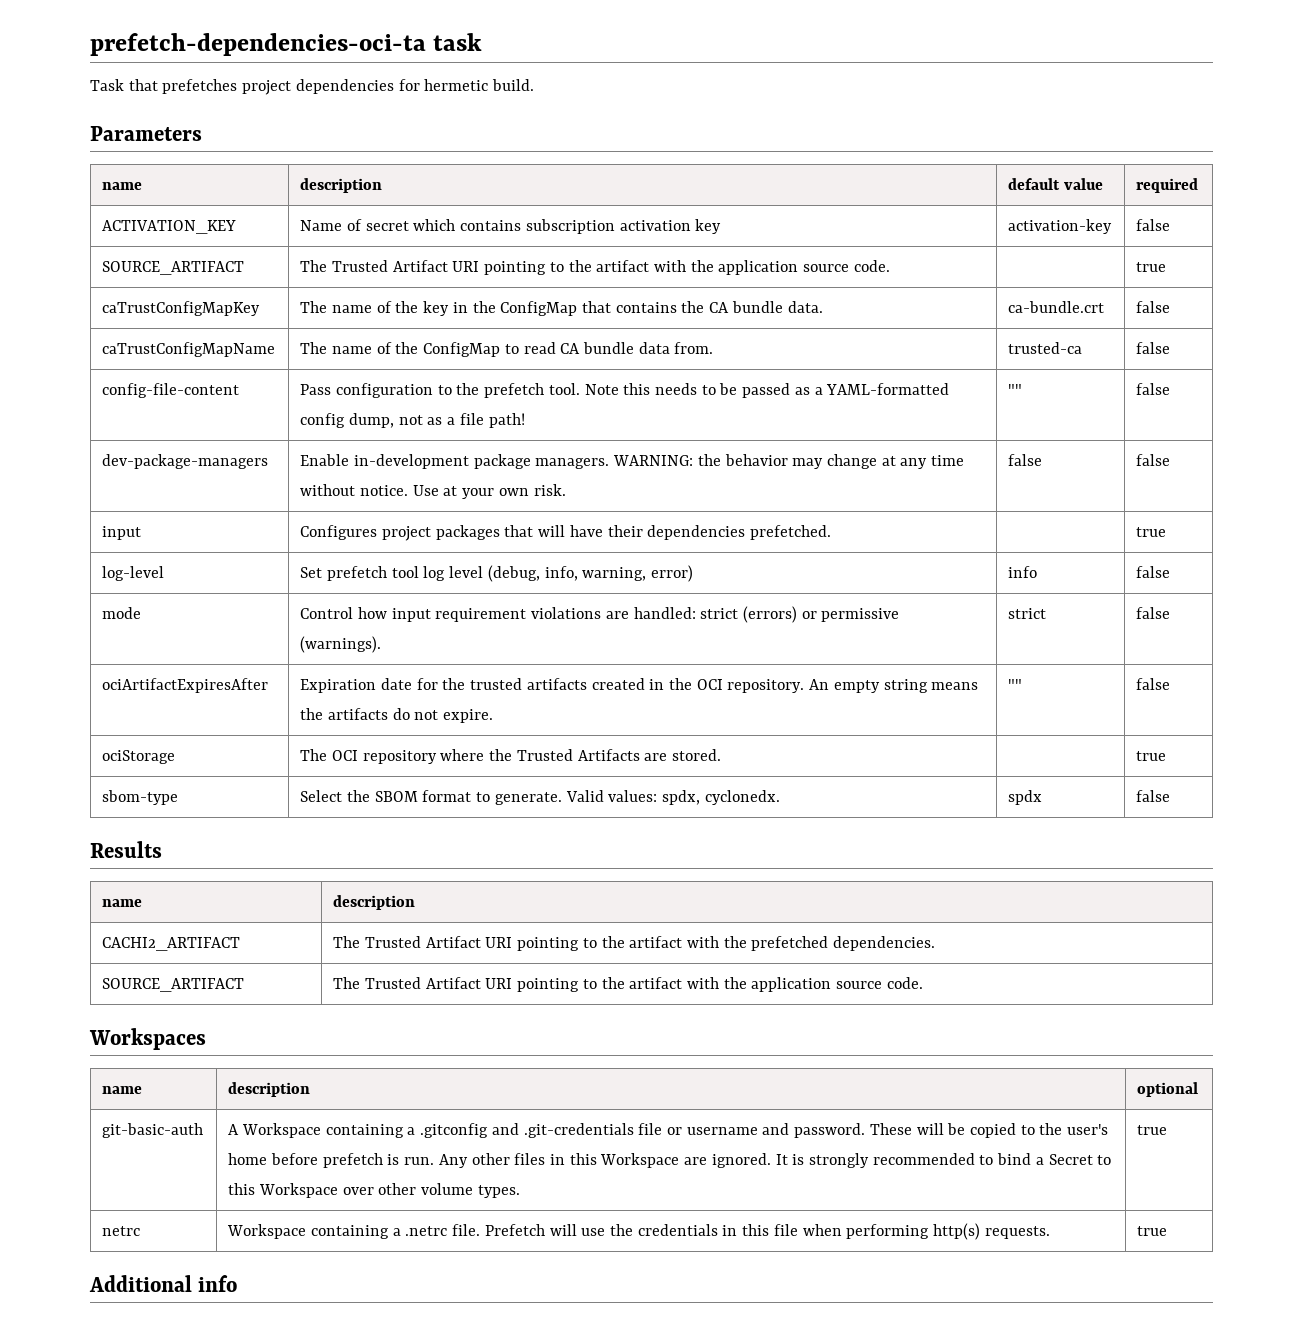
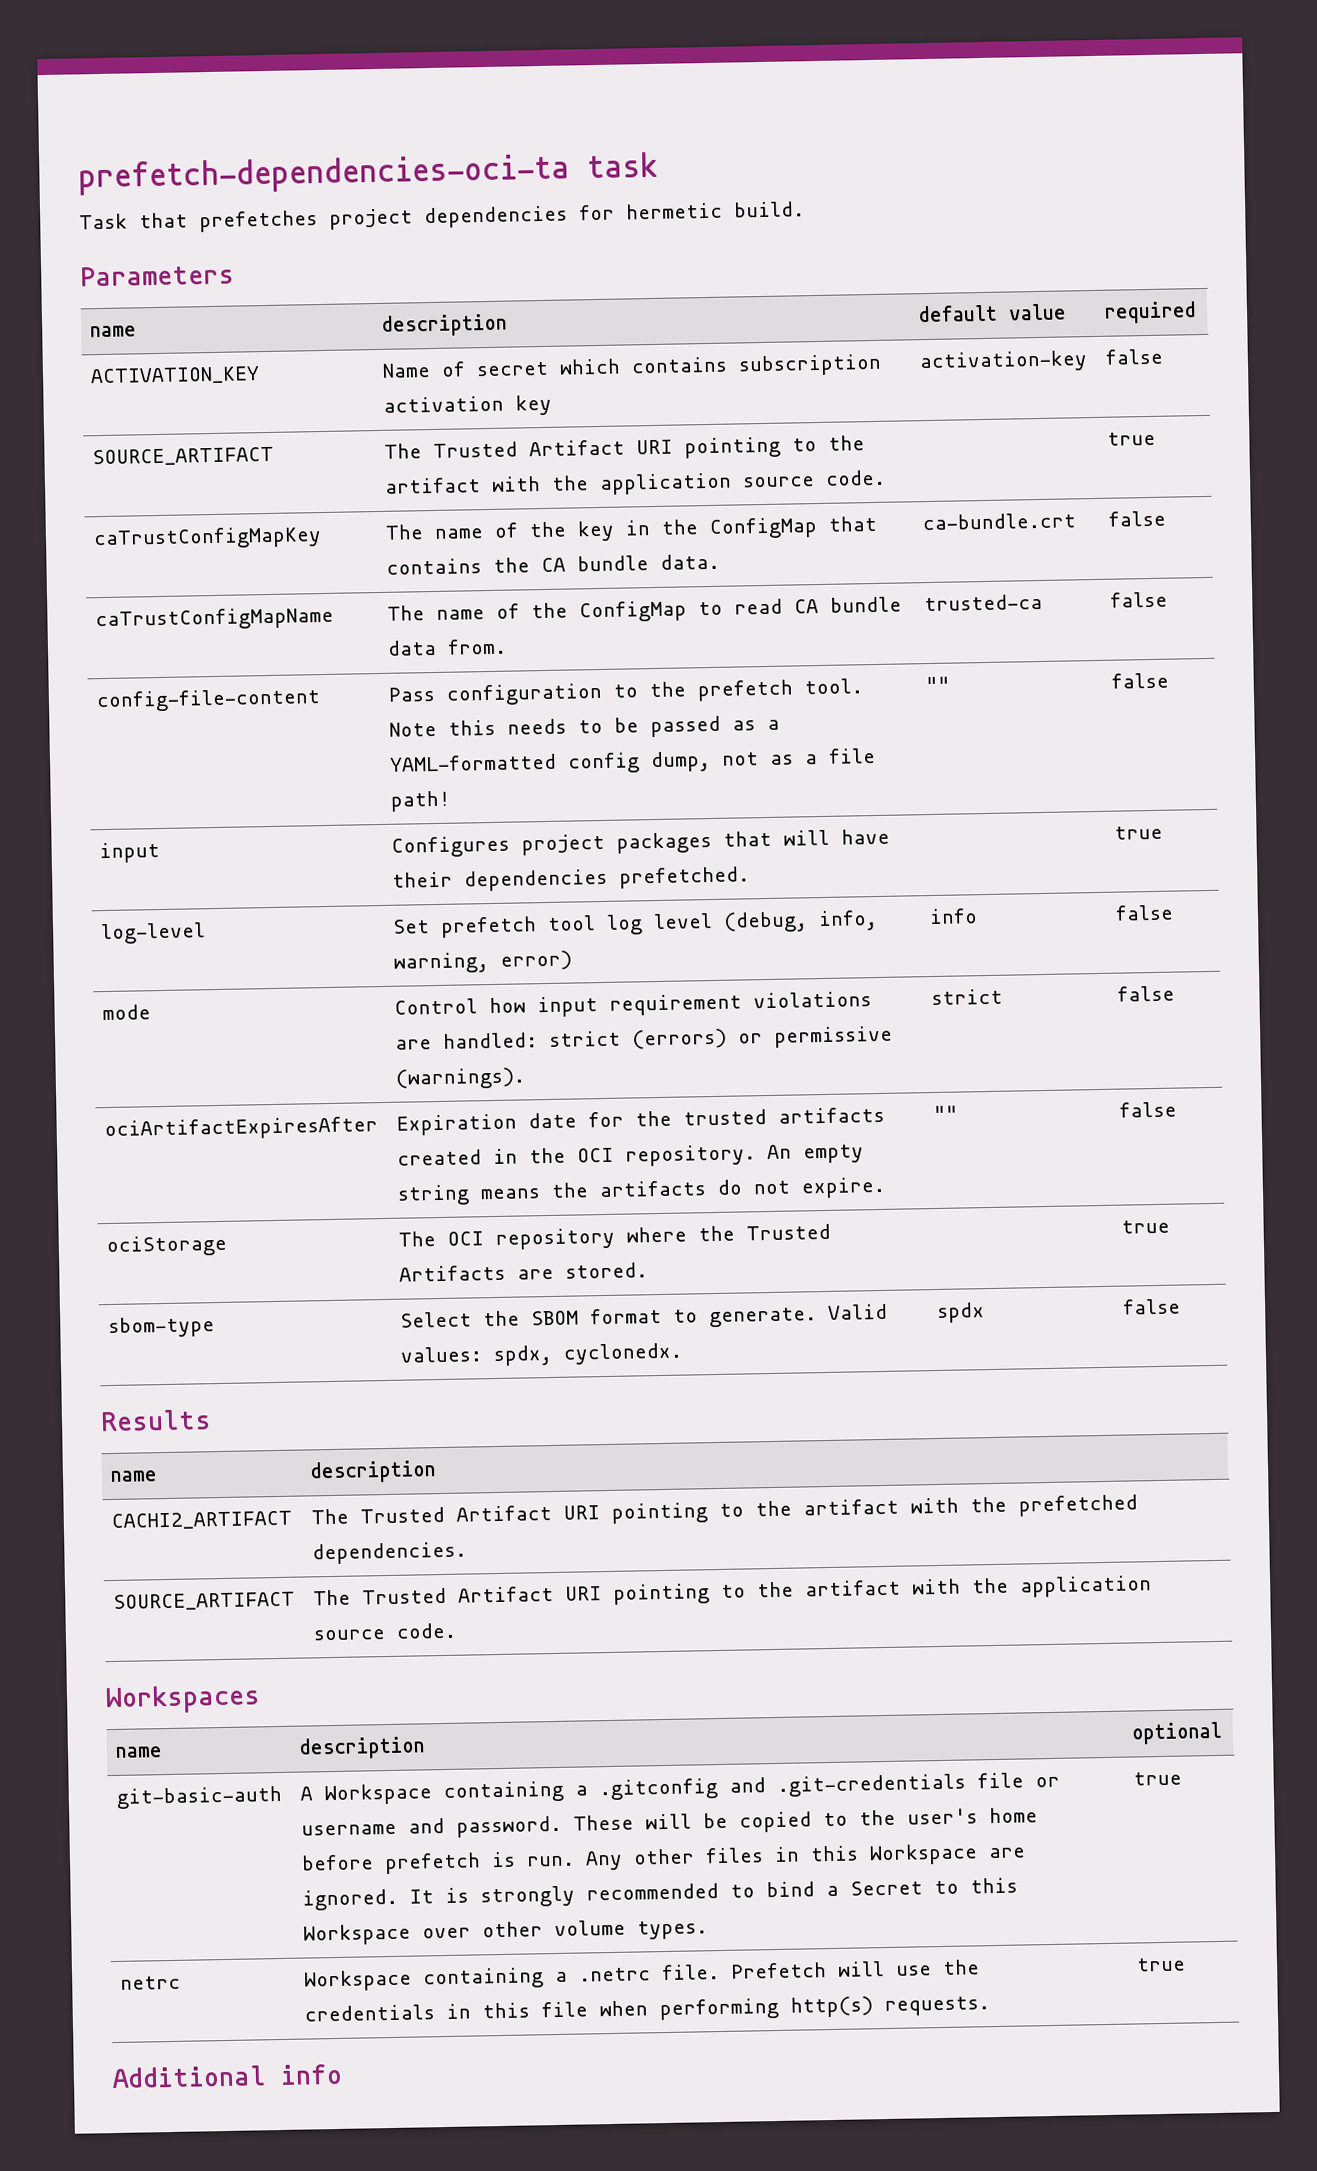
- dev-package-managers | Enable in-development package managers. WARNING: the behavior may change at any time without notice. Use at your own risk. | false | false

